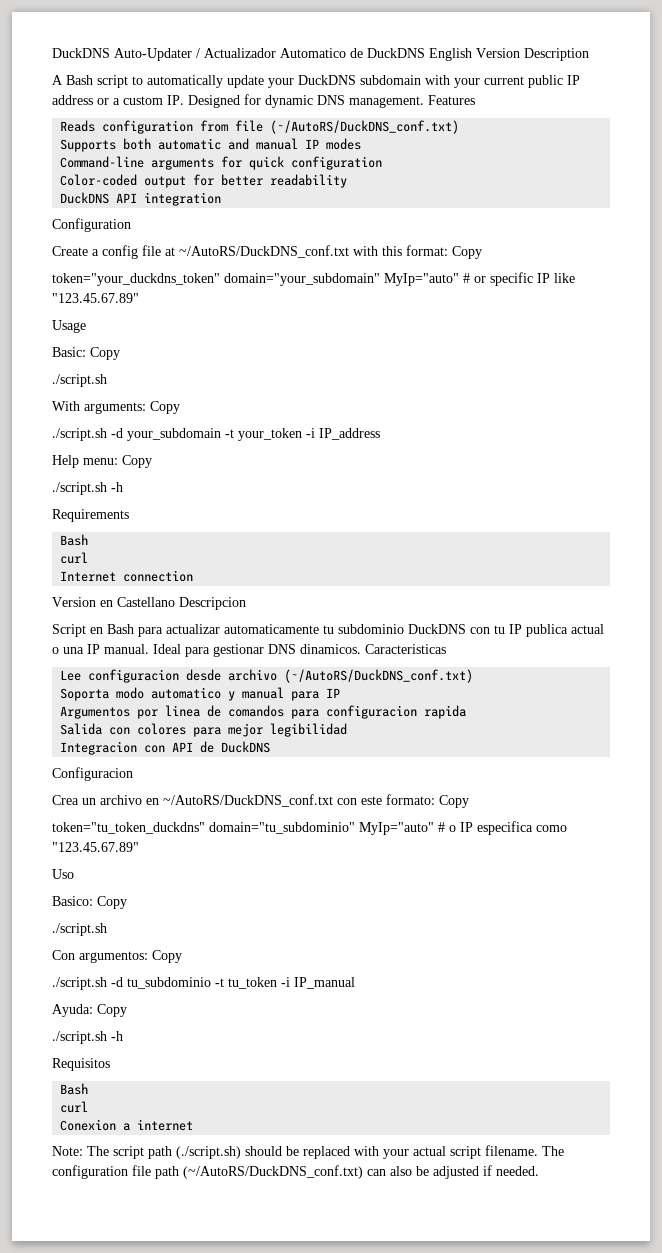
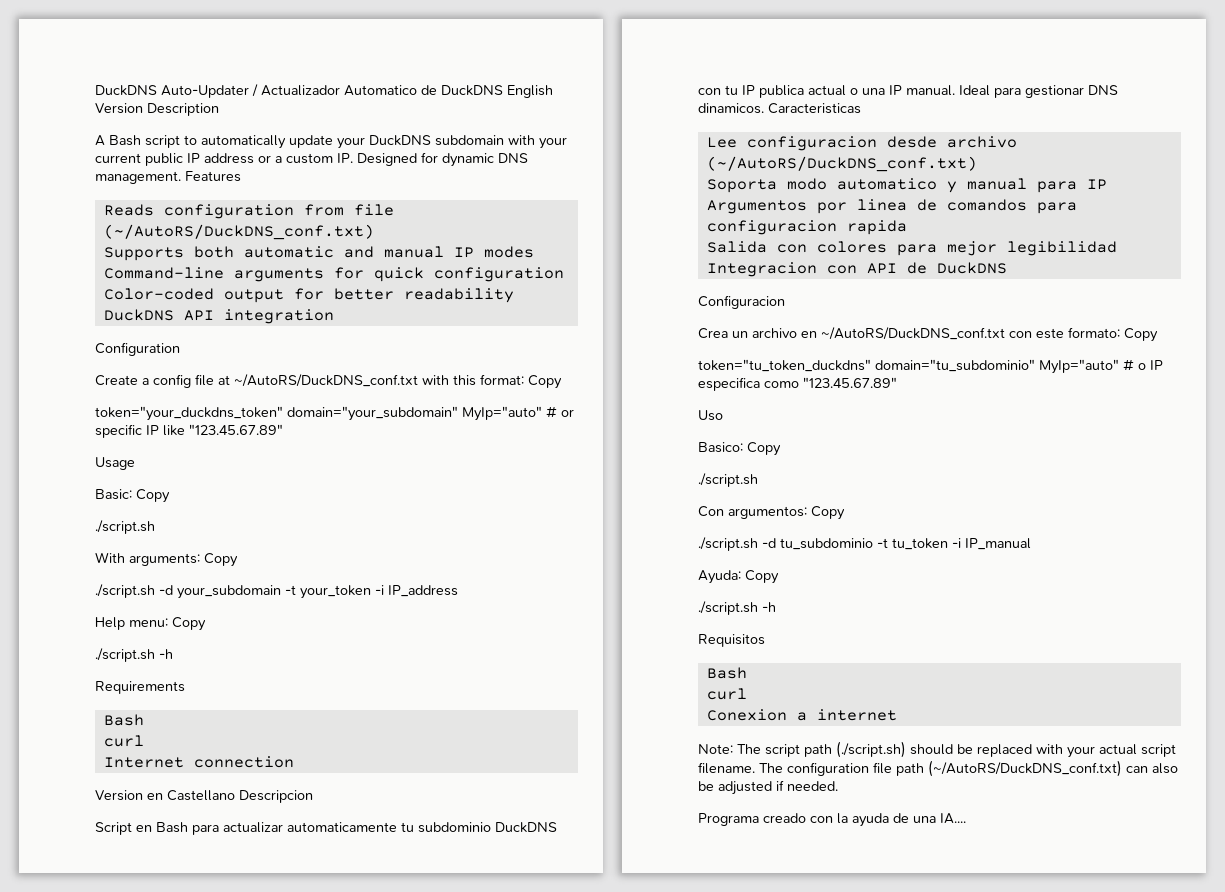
+ Programa creado con la ayuda de una IA....

